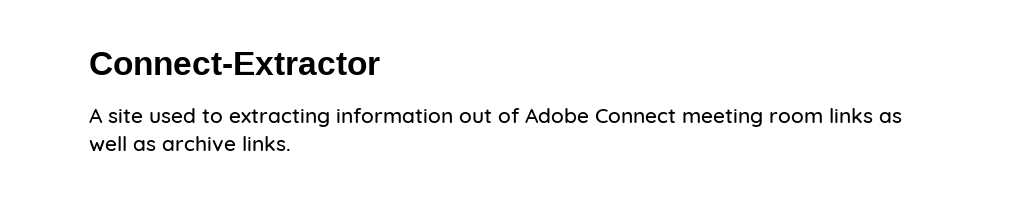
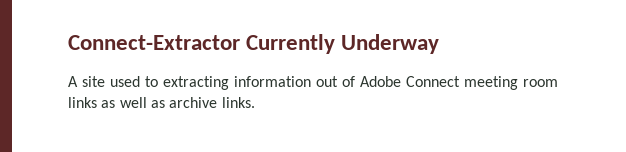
- Connect-Extractor
+ Connect-Extractor Currently Underway

